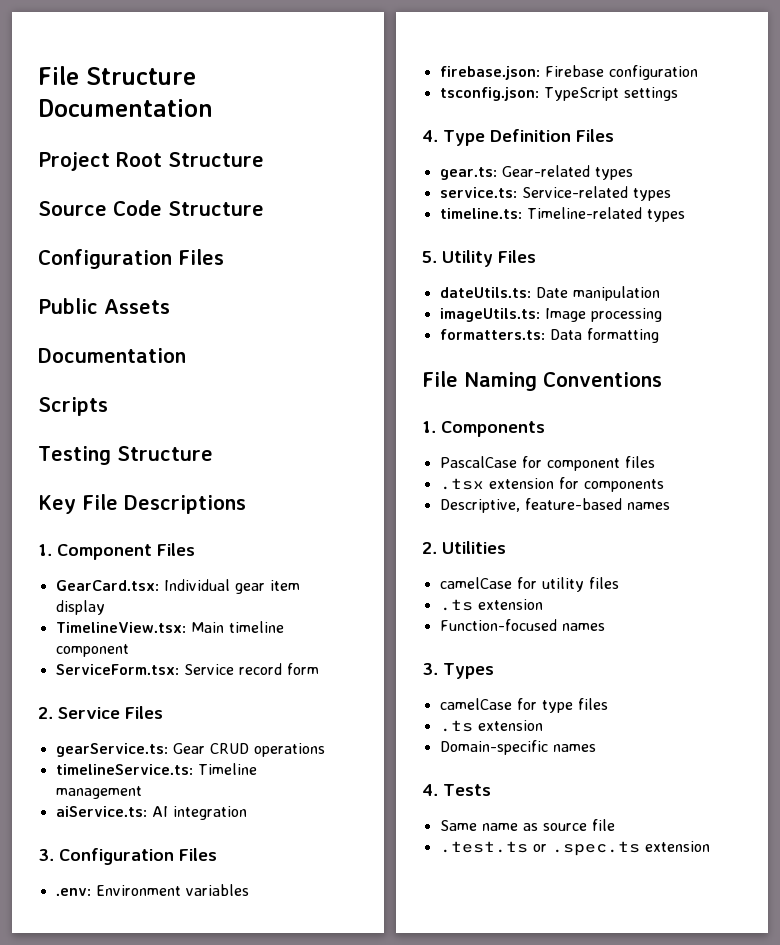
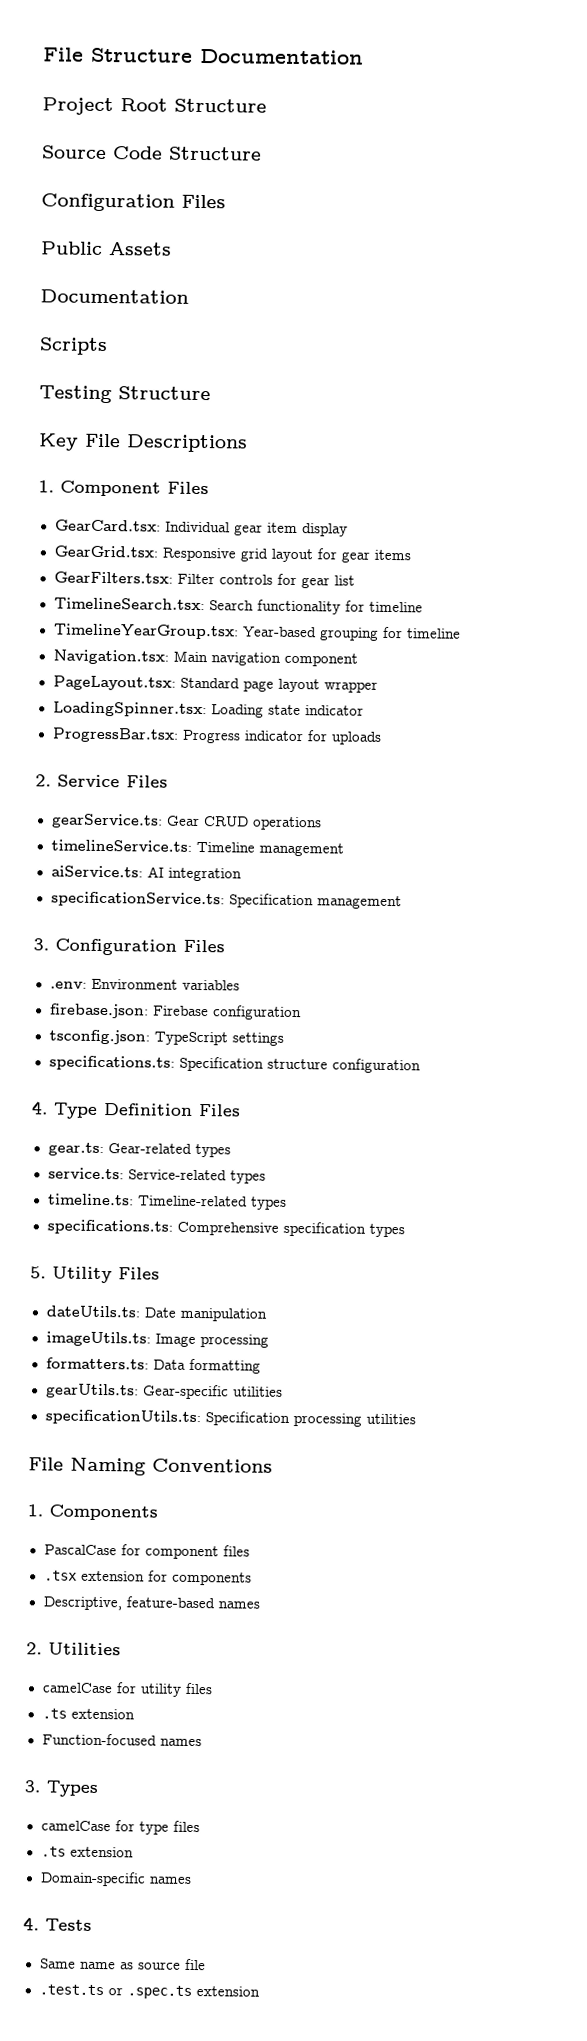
- TimelineView.tsx: Main timeline component
- ServiceForm.tsx: Service record form
+ GearGrid.tsx: Responsive grid layout for gear items
+ GearFilters.tsx: Filter controls for gear list
+ TimelineSearch.tsx: Search functionality for timeline
+ TimelineYearGroup.tsx: Year-based grouping for timeline
+ Navigation.tsx: Main navigation component
+ PageLayout.tsx: Standard page layout wrapper
+ LoadingSpinner.tsx: Loading state indicator
+ ProgressBar.tsx: Progress indicator for uploads
+ specificationService.ts: Specification management
+ specifications.ts: Specification structure configuration
+ specifications.ts: Comprehensive specification types
+ gearUtils.ts: Gear-specific utilities
+ specificationUtils.ts: Specification processing utilities

